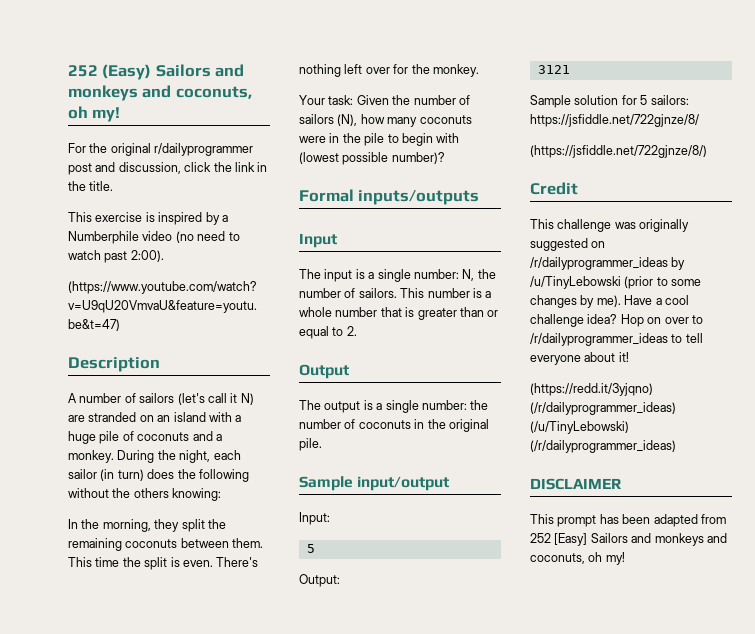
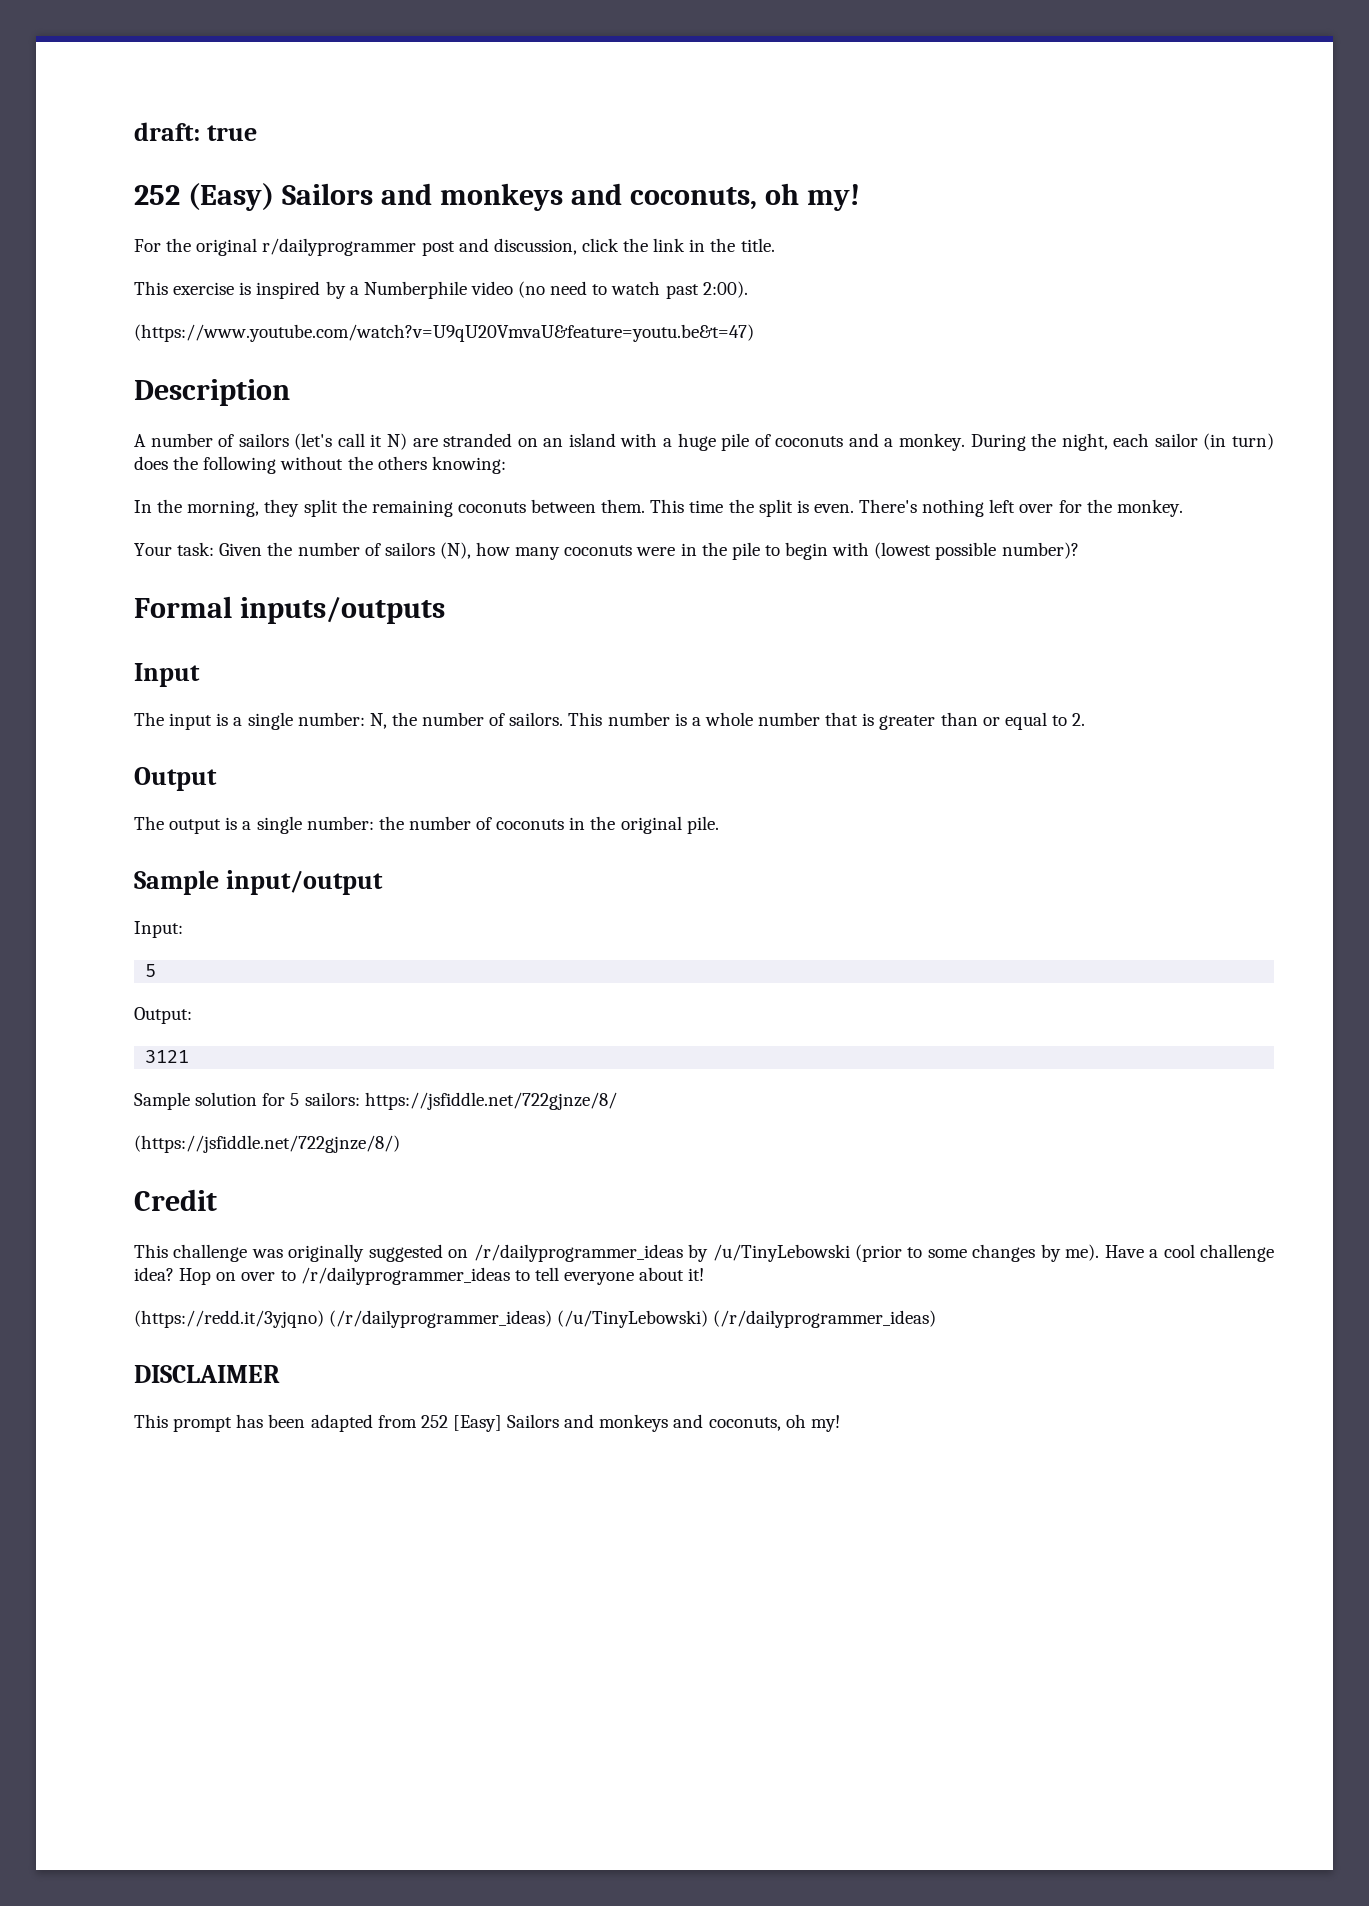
+ draft: true

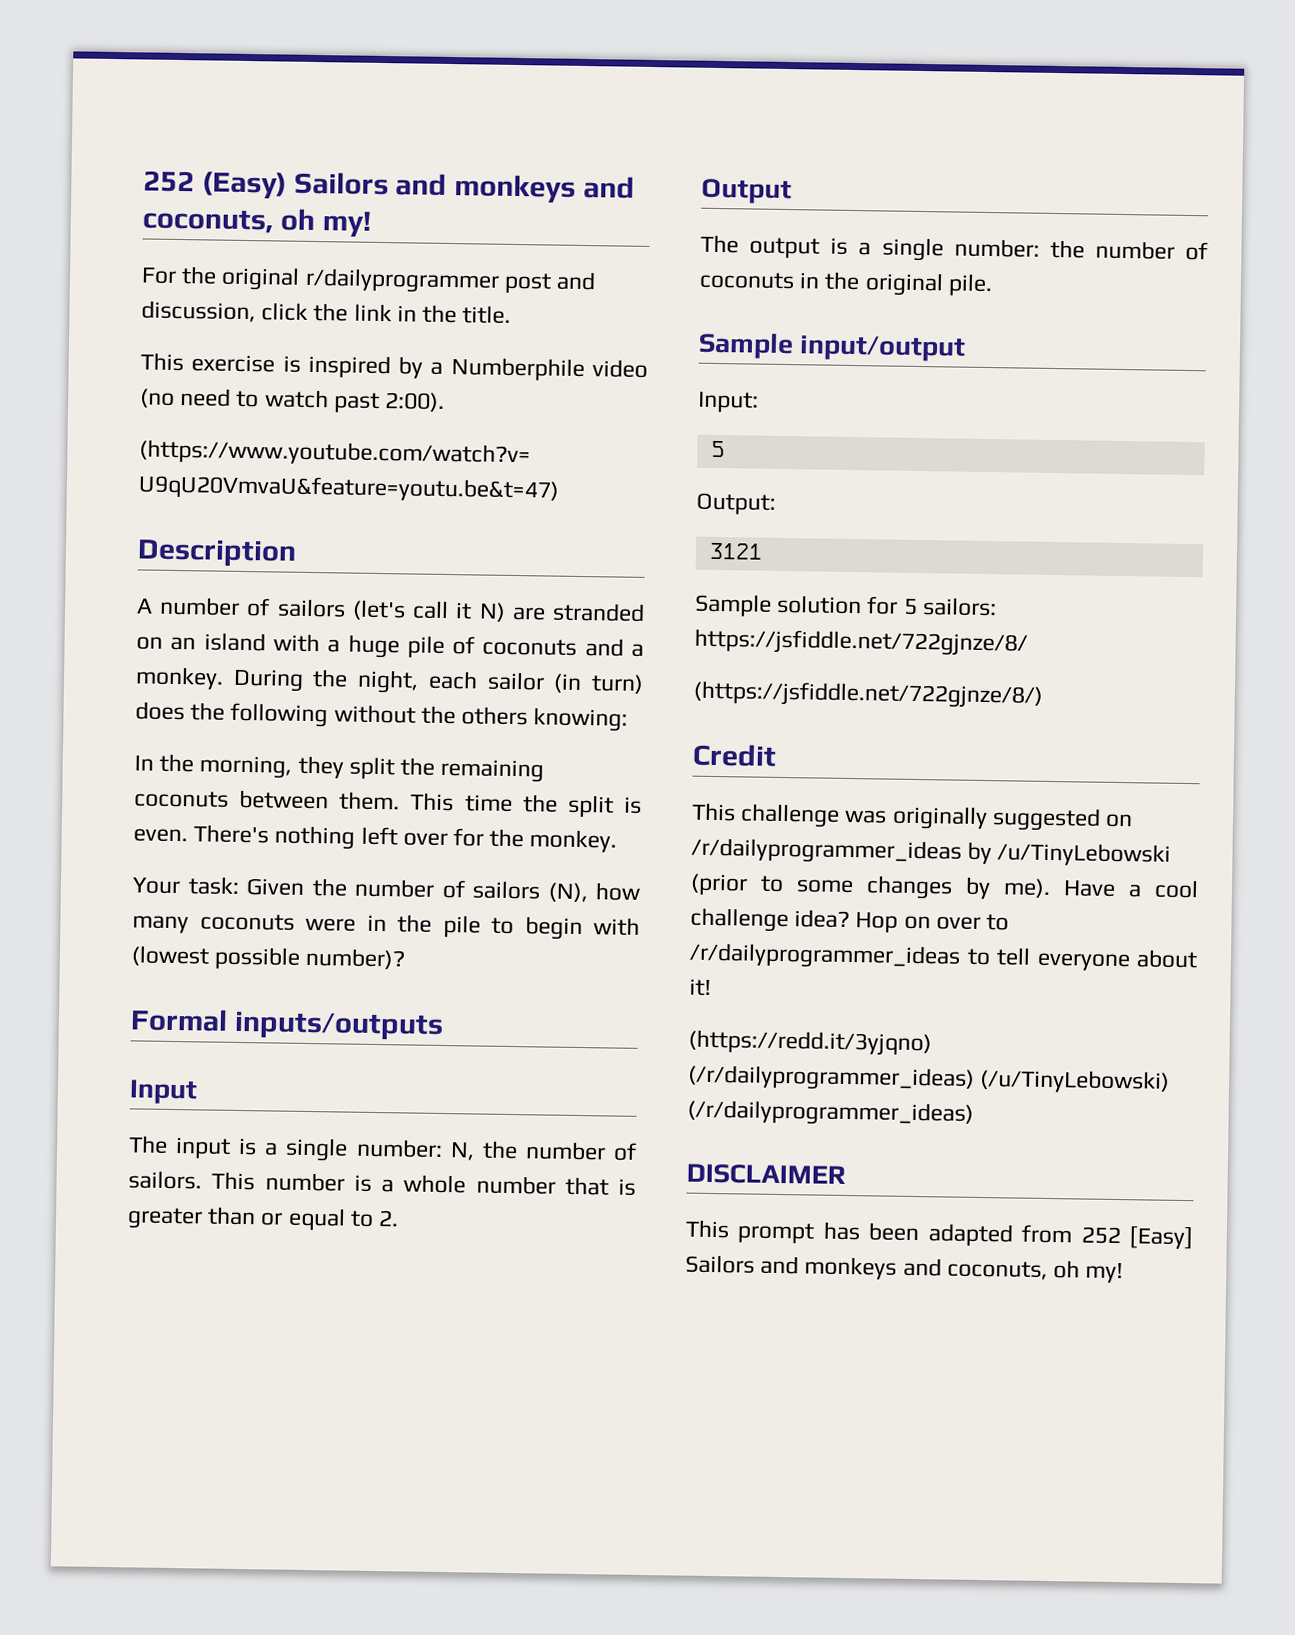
- draft: true

